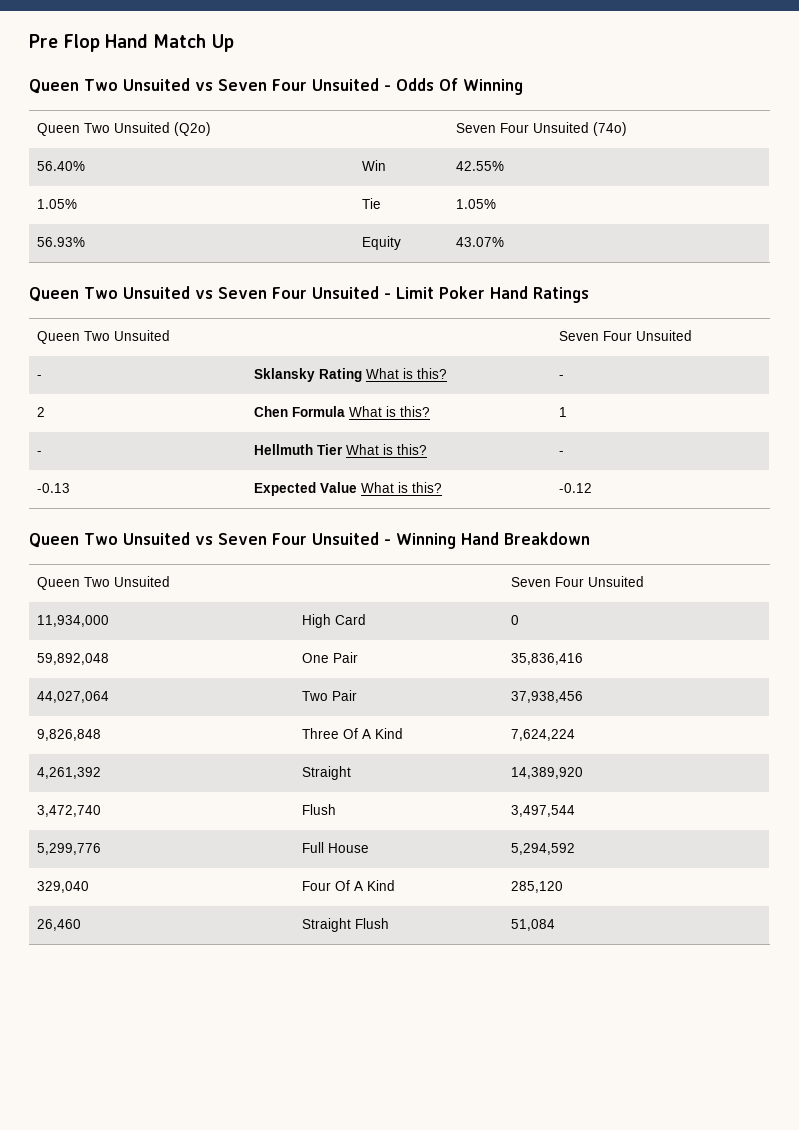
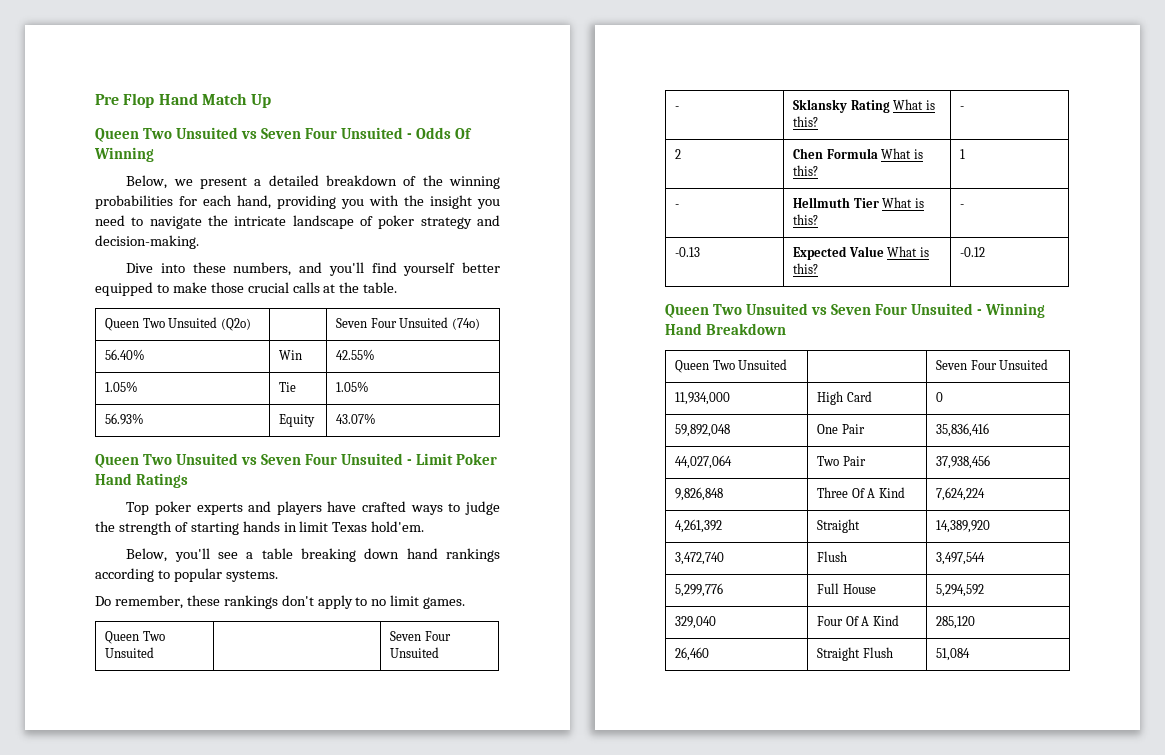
+ Below, we present a detailed breakdown of the winning probabilities for each hand, providing you with the insight you need to navigate the intricate landscape of poker strategy and decision-making.
+ Dive into these numbers, and you'll find yourself better equipped to make those crucial calls at the table.
+ Top poker experts and players have crafted ways to judge the strength of starting hands in limit Texas hold'em.
+ Below, you'll see a table breaking down hand rankings according to popular systems.
+ Do remember, these rankings don't apply to no limit games.

